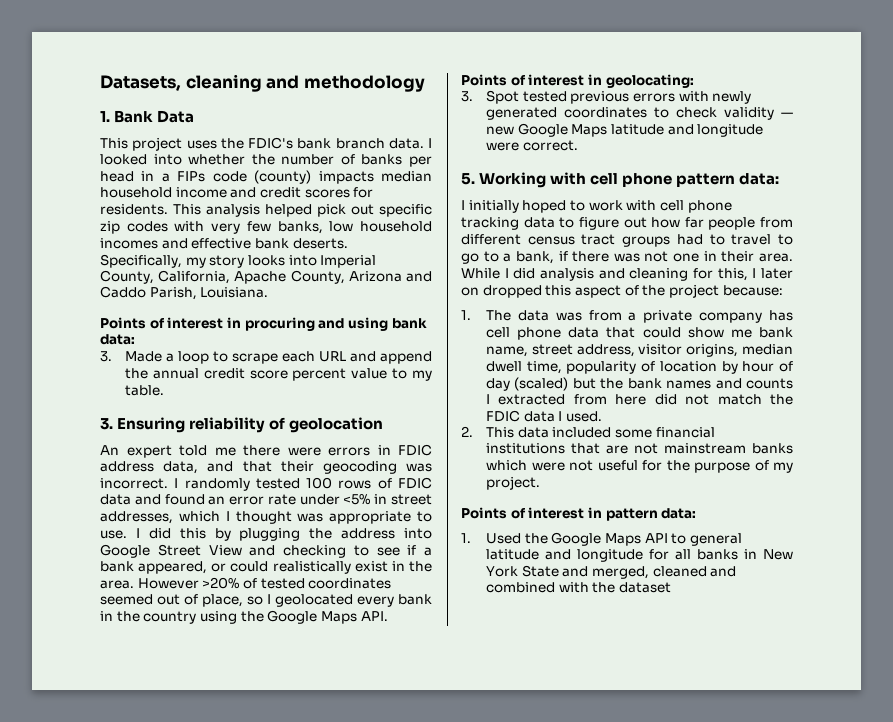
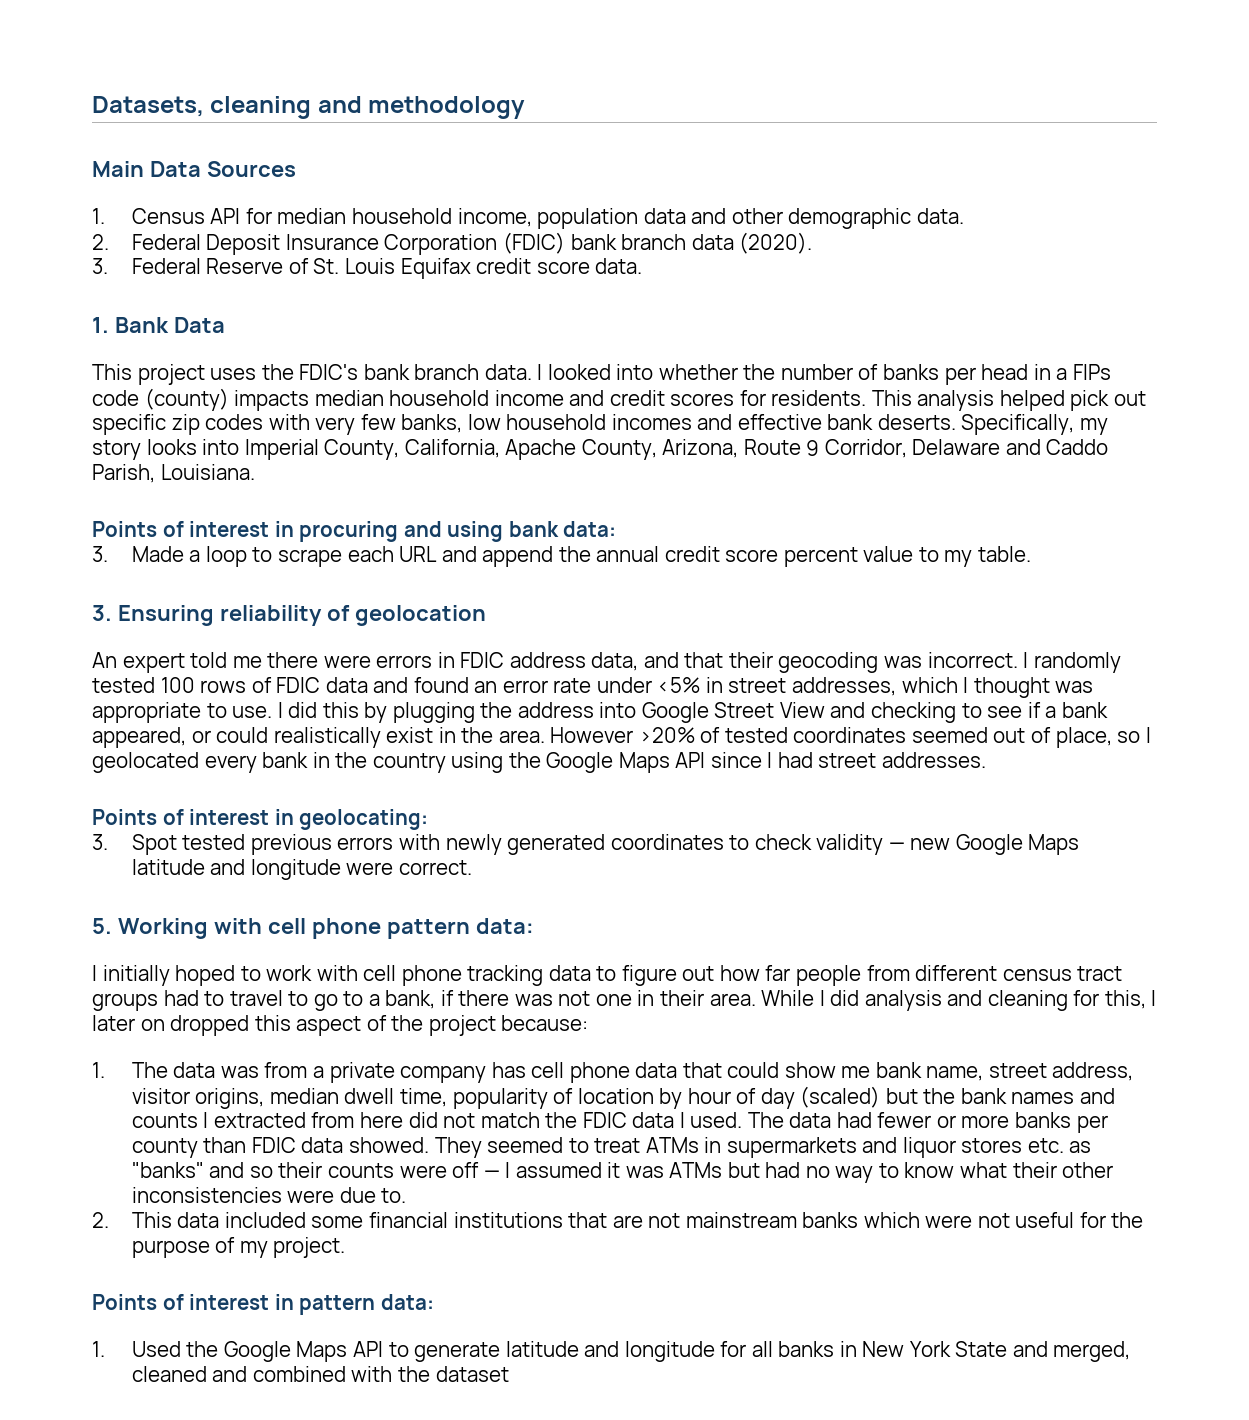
+ Main Data Sources
+ 1. Census API for median household income, population data and other demographic data.
+ 2. Federal Deposit Insurance Corporation (FDIC) bank branch data (2020).
+ 3. Federal Reserve of St. Louis Equifax credit score data.
- Specifically, my story looks into Imperial County, California, Apache County, Arizona and Caddo Parish, Louisiana.
+ Specifically, my story looks into Imperial County, California, Apache County, Arizona, Route 9 Corridor, Delaware and Caddo Parish, Louisiana.
- However >20% of tested coordinates seemed out of place, so I geolocated every bank in the country using the Google Maps API.
+ However >20% of tested coordinates seemed out of place, so I geolocated every bank in the country using the Google Maps API since I had street addresses.
+ The data had fewer or more banks per county than FDIC data showed. They seemed to treat ATMs in supermarkets and liquor stores etc. as "banks" and so their counts were off — I assumed it was ATMs but had no way to know what their other inconsistencies were due to.
- 1. Used the Google Maps API to general latitude and longitude for all banks in New York State and merged, cleaned and combined with the dataset
+ 1. Used the Google Maps API to generate latitude and longitude for all banks in New York State and merged, cleaned and combined with the dataset

